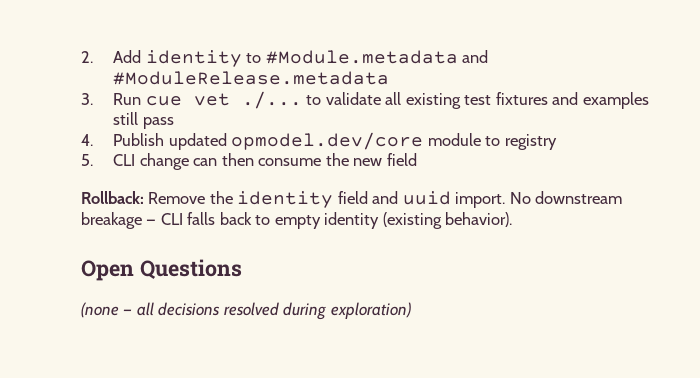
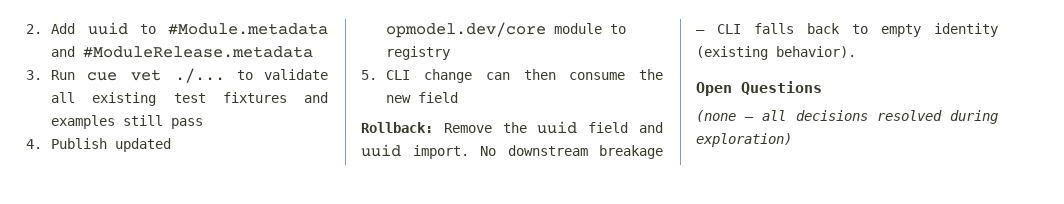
- 2. Add identity to #Module.metadata and #ModuleRelease.metadata
+ 2. Add uuid to #Module.metadata and #ModuleRelease.metadata
- Rollback: Remove the identity field and uuid import.
+ Rollback: Remove the uuid field and uuid import.

